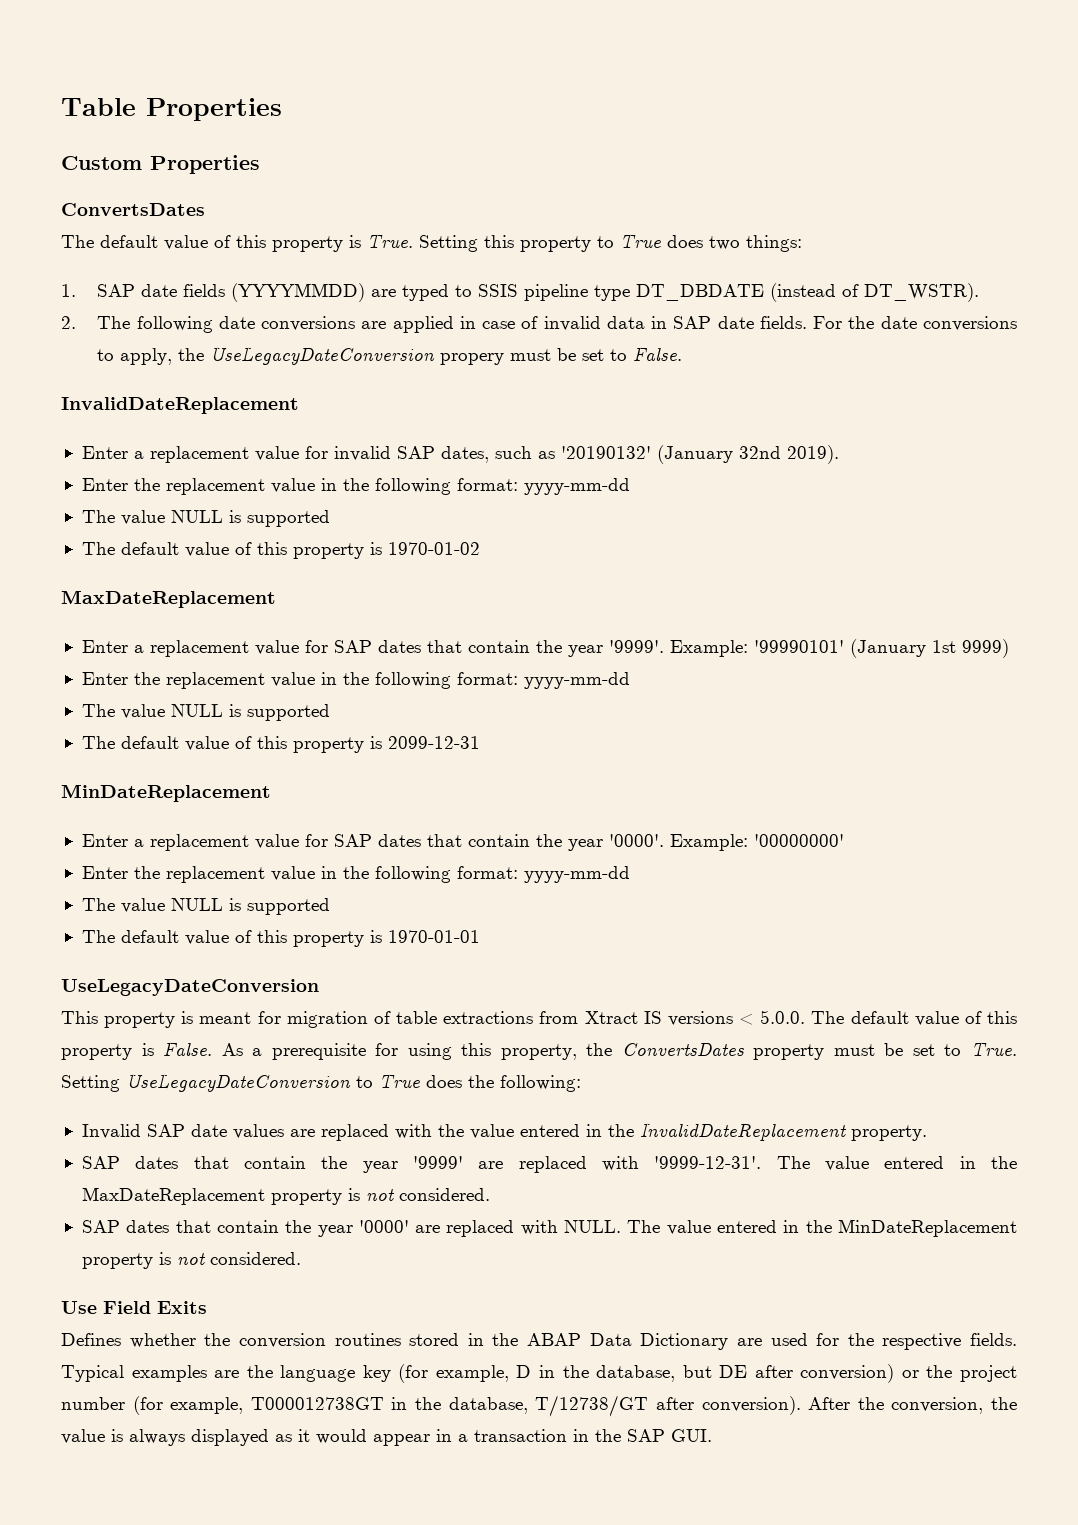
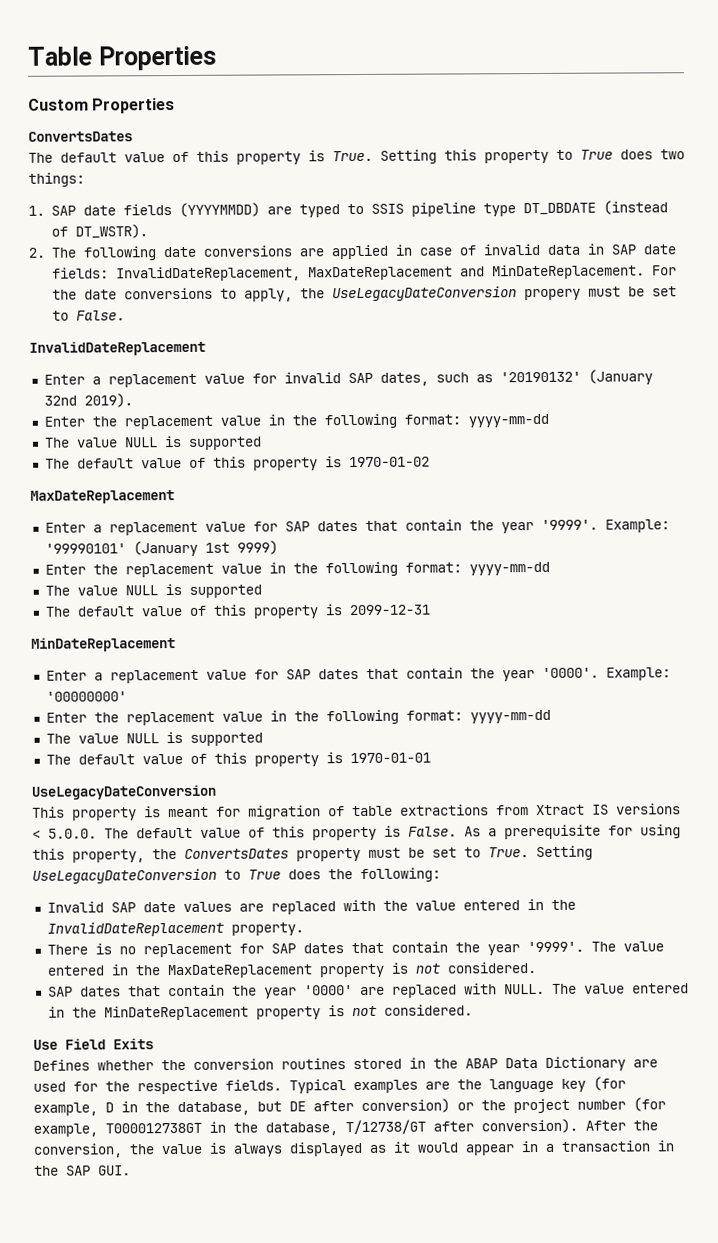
- 2. The following date conversions are applied in case of invalid data in SAP date fields.
+ 2. The following date conversions are applied in case of invalid data in SAP date fields: InvalidDateReplacement, MaxDateReplacement and MinDateReplacement.
- SAP dates that contain the year '9999' are replaced with '9999-12-31'.
+ There is no replacement for SAP dates that contain the year '9999'.

